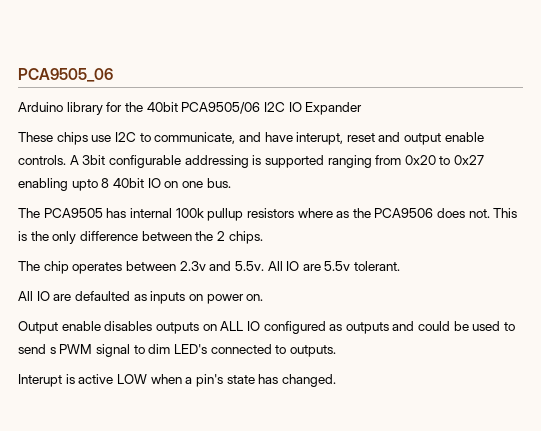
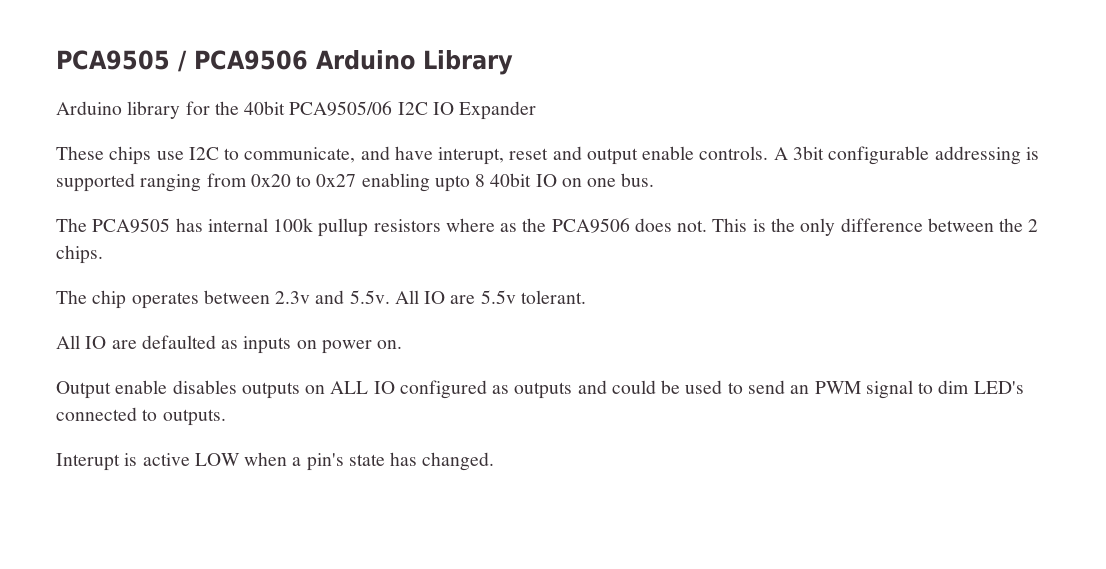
- PCA9505_06
+ PCA9505 / PCA9506 Arduino Library
- Output enable disables outputs on ALL IO configured as outputs and could be used to send s PWM signal to dim LED's connected to outputs.
+ Output enable disables outputs on ALL IO configured as outputs and could be used to send an PWM signal to dim LED's connected to outputs.

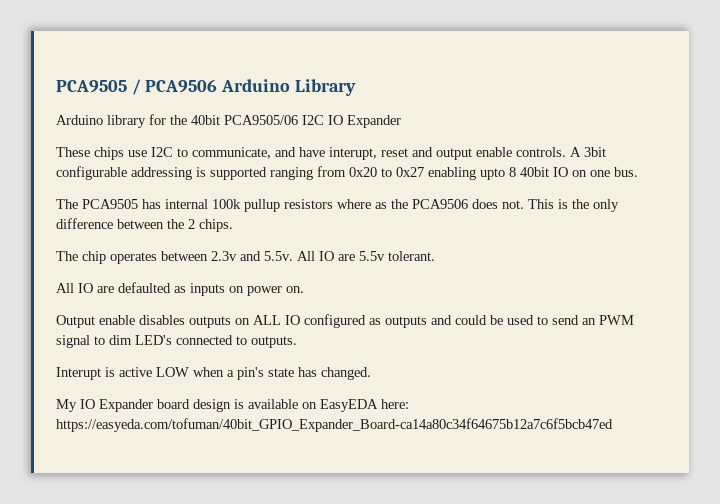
+ My IO Expander board design is available on EasyEDA here: https://easyeda.com/tofuman/40bit_GPIO_Expander_Board-ca14a80c34f64675b12a7c6f5bcb47ed

